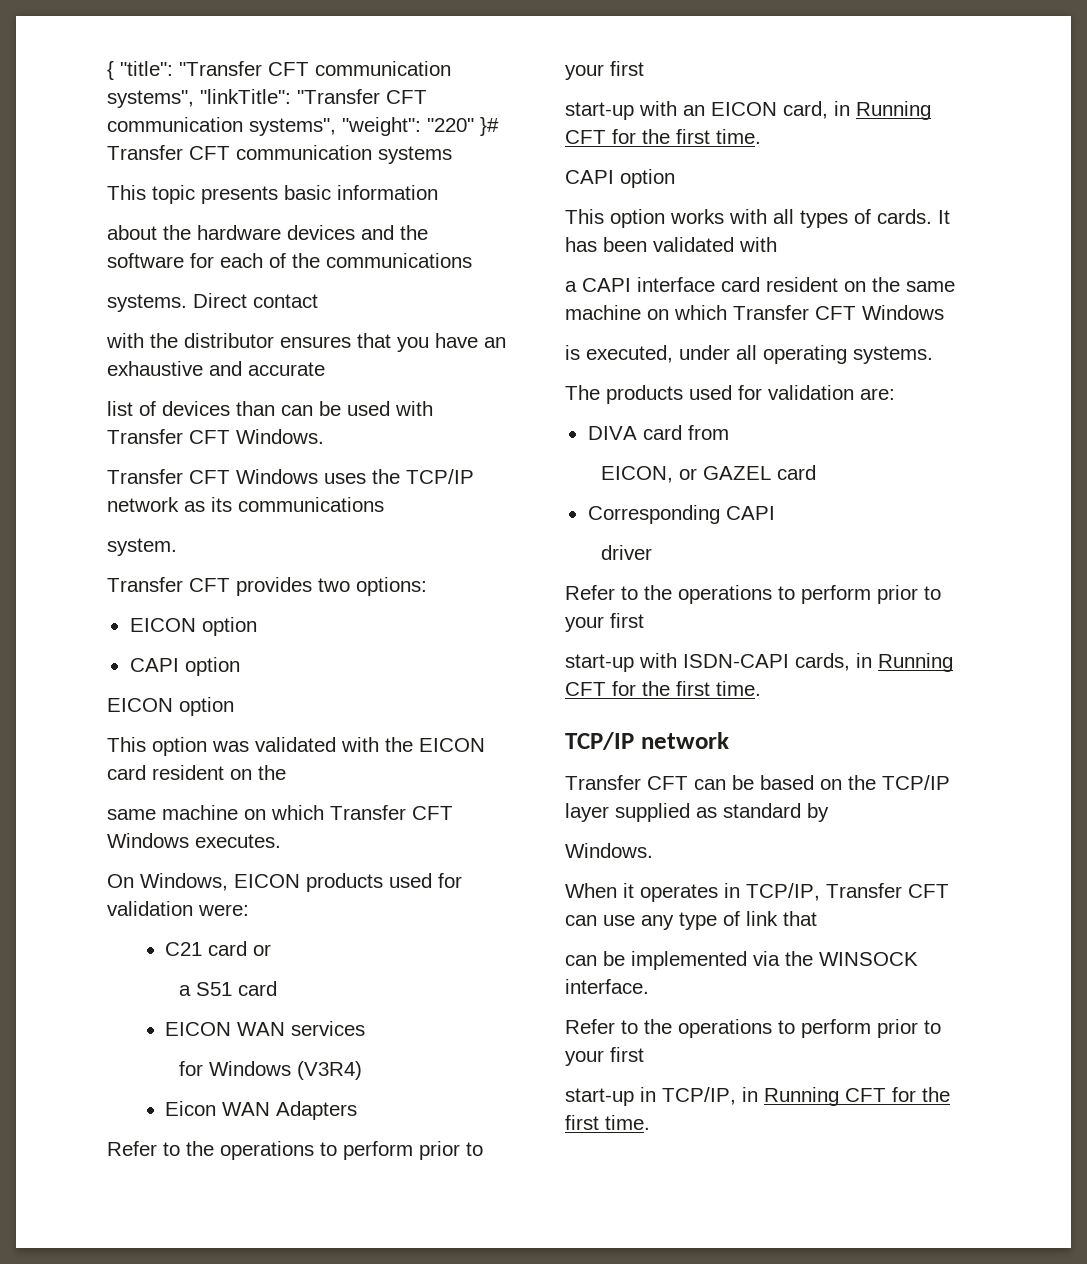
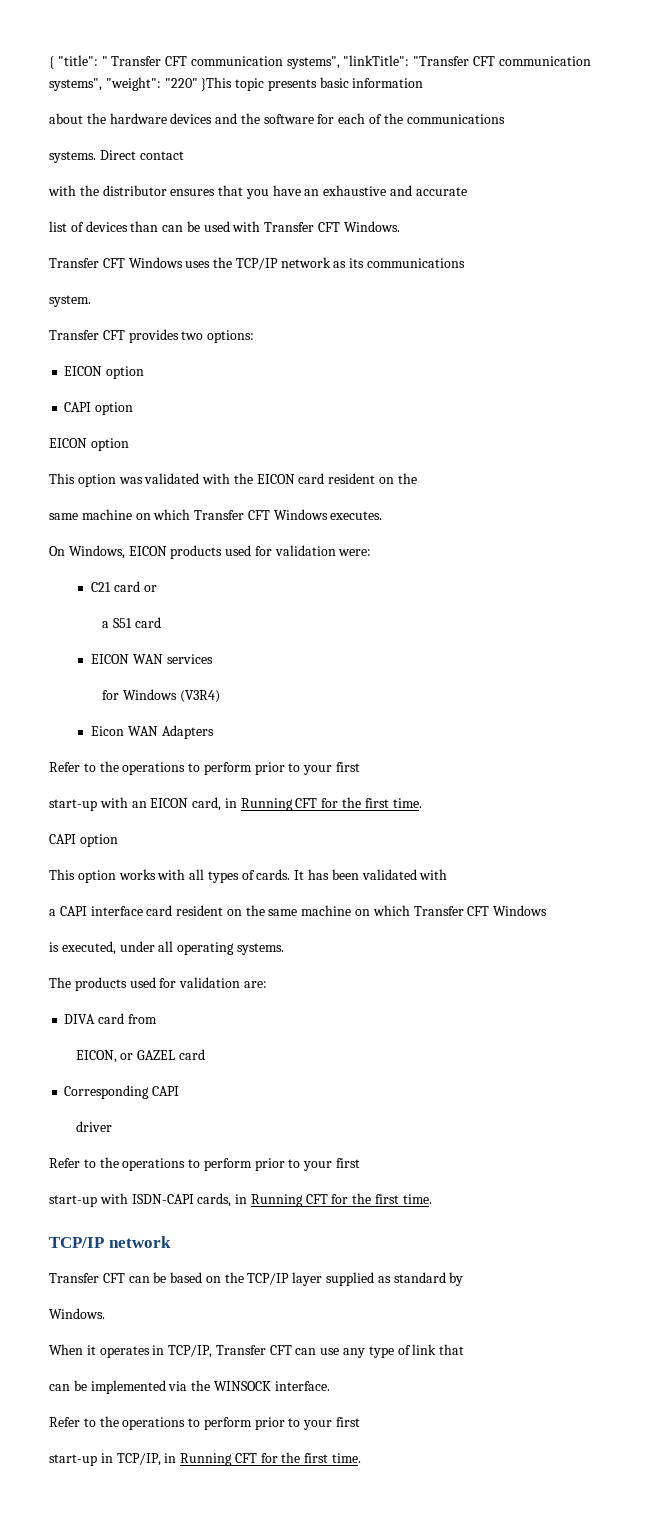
- { "title": "Transfer CFT communication systems", "linkTitle": "Transfer CFT communication systems", "weight": "220" }# Transfer CFT communication systems
- This topic presents basic information
+ { "title": " Transfer CFT communication systems", "linkTitle": "Transfer CFT communication systems", "weight": "220" }This topic presents basic information

